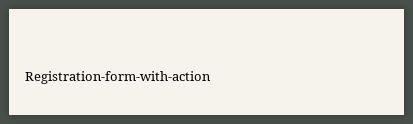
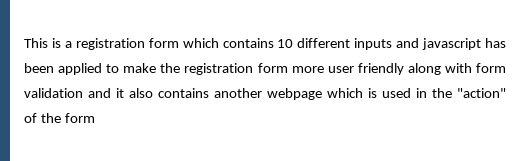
- Registration-form-with-action
+ This is a registration form which contains 10 different inputs and javascript has been applied to make the registration form more user friendly along with form validation and it also contains another webpage which is used in the "action" of the form

